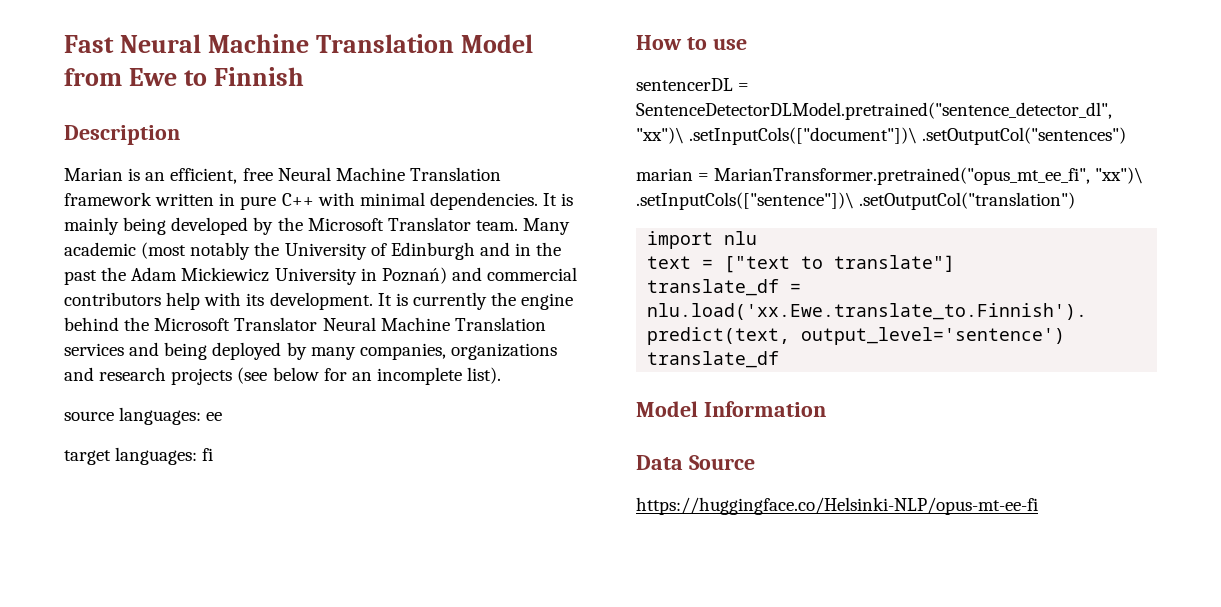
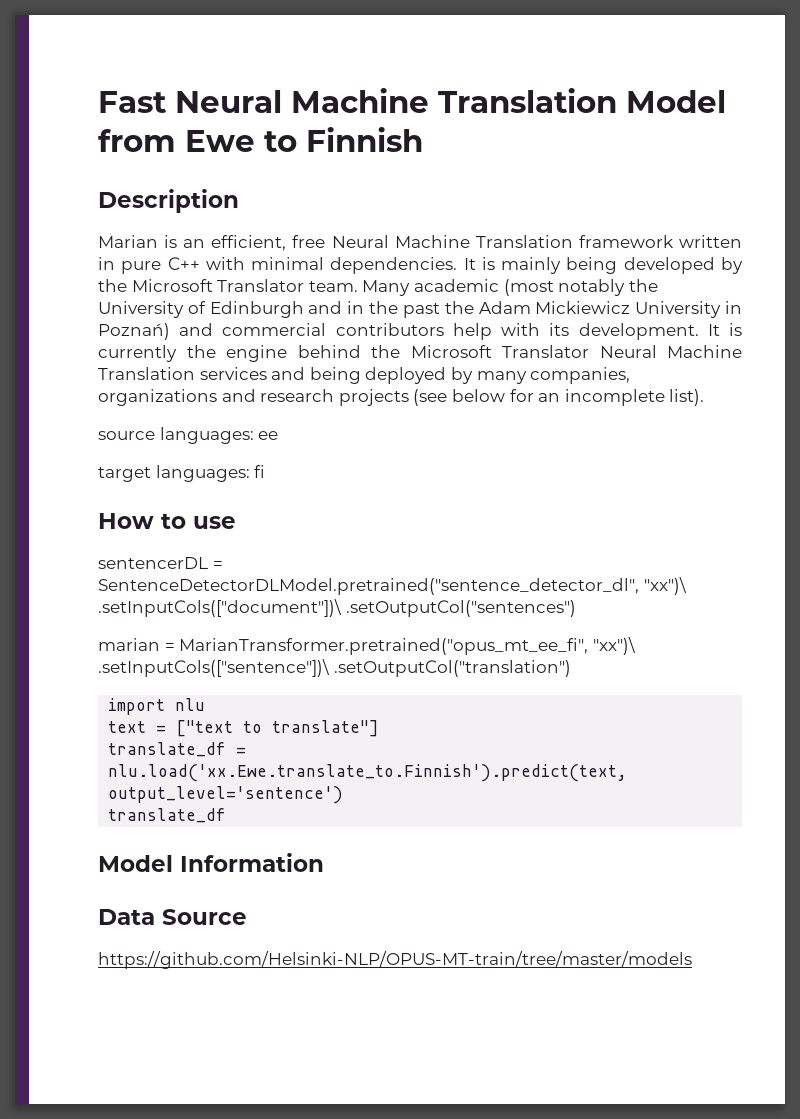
- https://huggingface.co/Helsinki-NLP/opus-mt-ee-fi
+ https://github.com/Helsinki-NLP/OPUS-MT-train/tree/master/models

